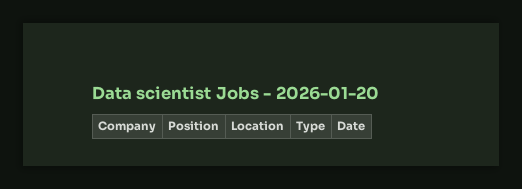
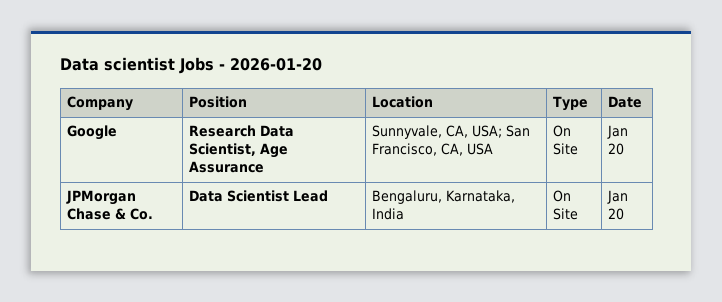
+ Google | Research Data Scientist, Age Assurance | Sunnyvale, CA, USA; San Francisco, CA, USA | On Site | Jan 20
+ JPMorgan Chase & Co. | Data Scientist Lead | Bengaluru, Karnataka, India | On Site | Jan 20

